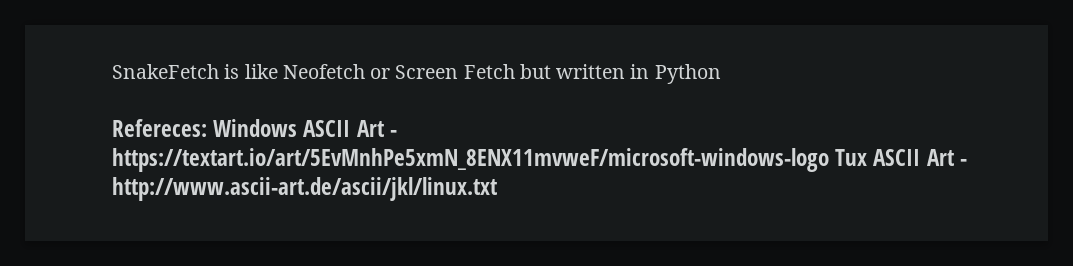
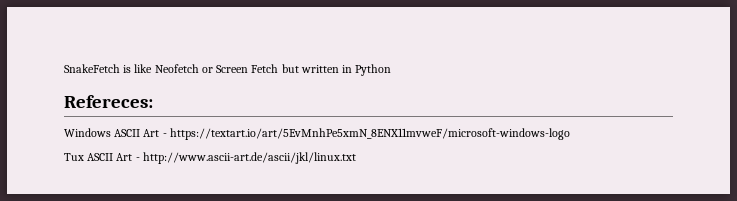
- Refereces: Windows ASCII Art - https://textart.io/art/5EvMnhPe5xmN_8ENX11mvweF/microsoft-windows-logo Tux ASCII Art - http://www.ascii-art.de/ascii/jkl/linux.txt
+ Refereces:
+ Windows ASCII Art - https://textart.io/art/5EvMnhPe5xmN_8ENX11mvweF/microsoft-windows-logo
+ Tux ASCII Art - http://www.ascii-art.de/ascii/jkl/linux.txt

